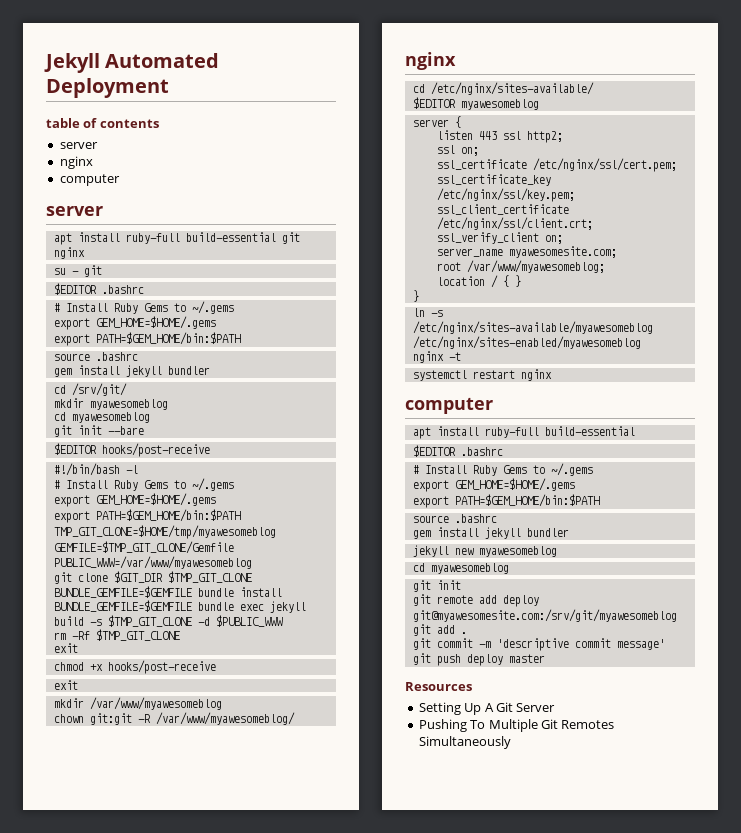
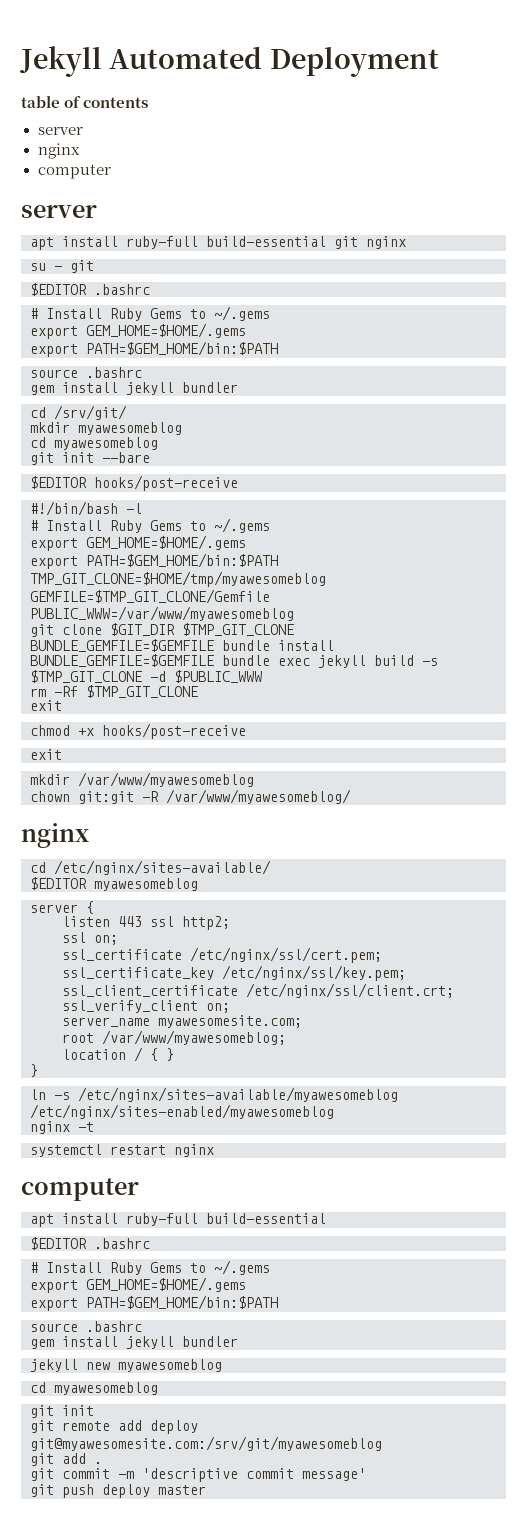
- Resources
- Setting Up A Git Server
- Pushing To Multiple Git Remotes Simultaneously

